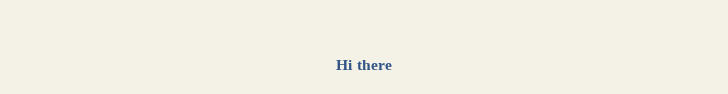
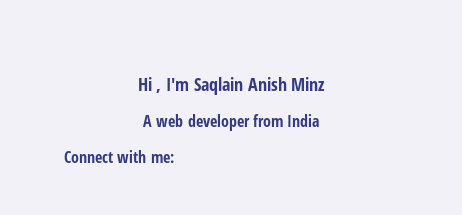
- Hi there
+ Hi , I'm Saqlain Anish Minz
+ A web developer from India
+ Connect with me:

